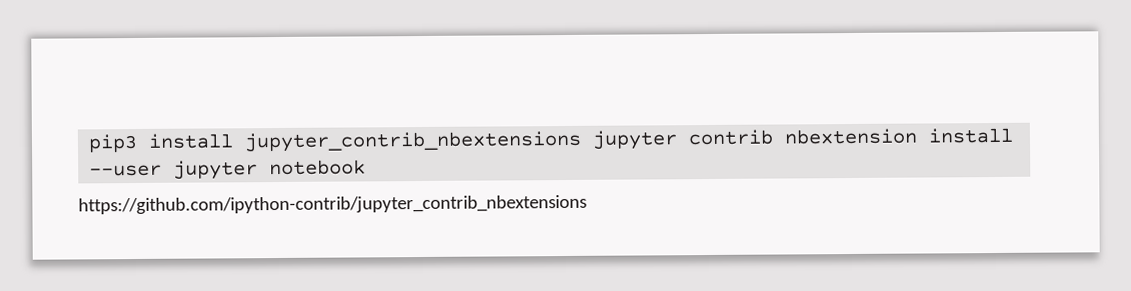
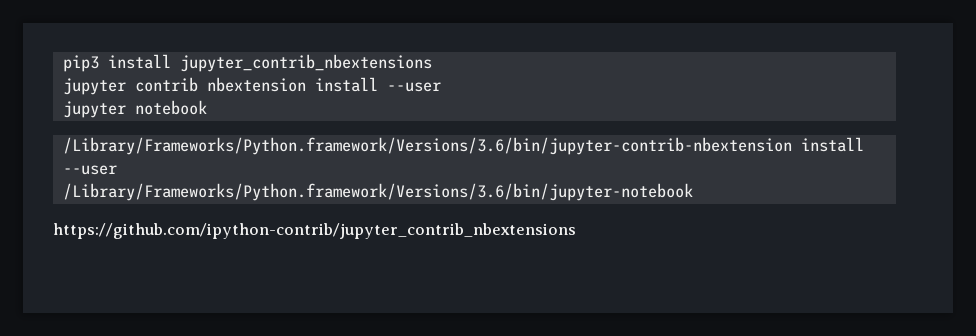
- pip3 install jupyter_contrib_nbextensions jupyter contrib nbextension install --user jupyter notebook
+ pip3 install jupyter_contrib_nbextensions
+ jupyter contrib nbextension install --user
+ jupyter notebook
+ /Library/Frameworks/Python.framework/Versions/3.6/bin/jupyter-contrib-nbextension install --user
+ /Library/Frameworks/Python.framework/Versions/3.6/bin/jupyter-notebook

